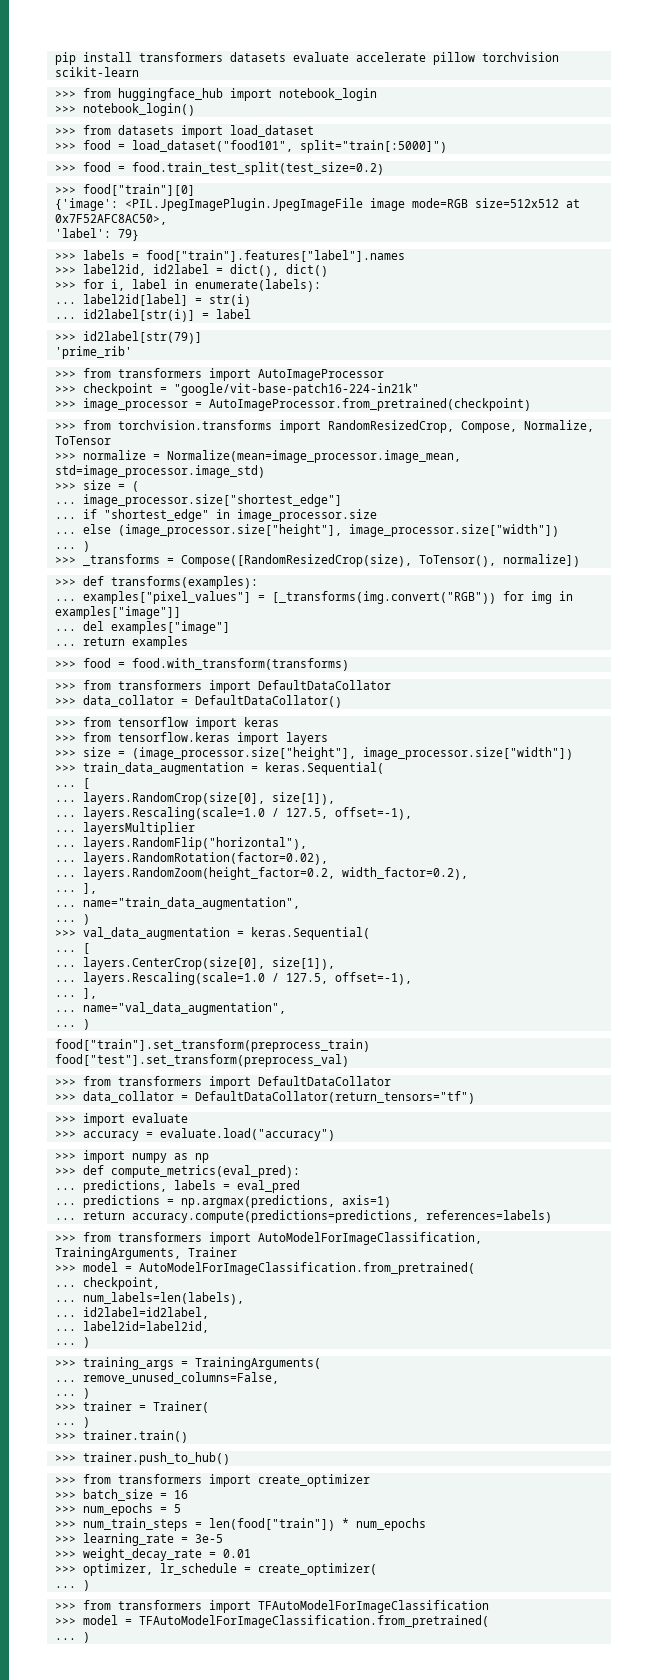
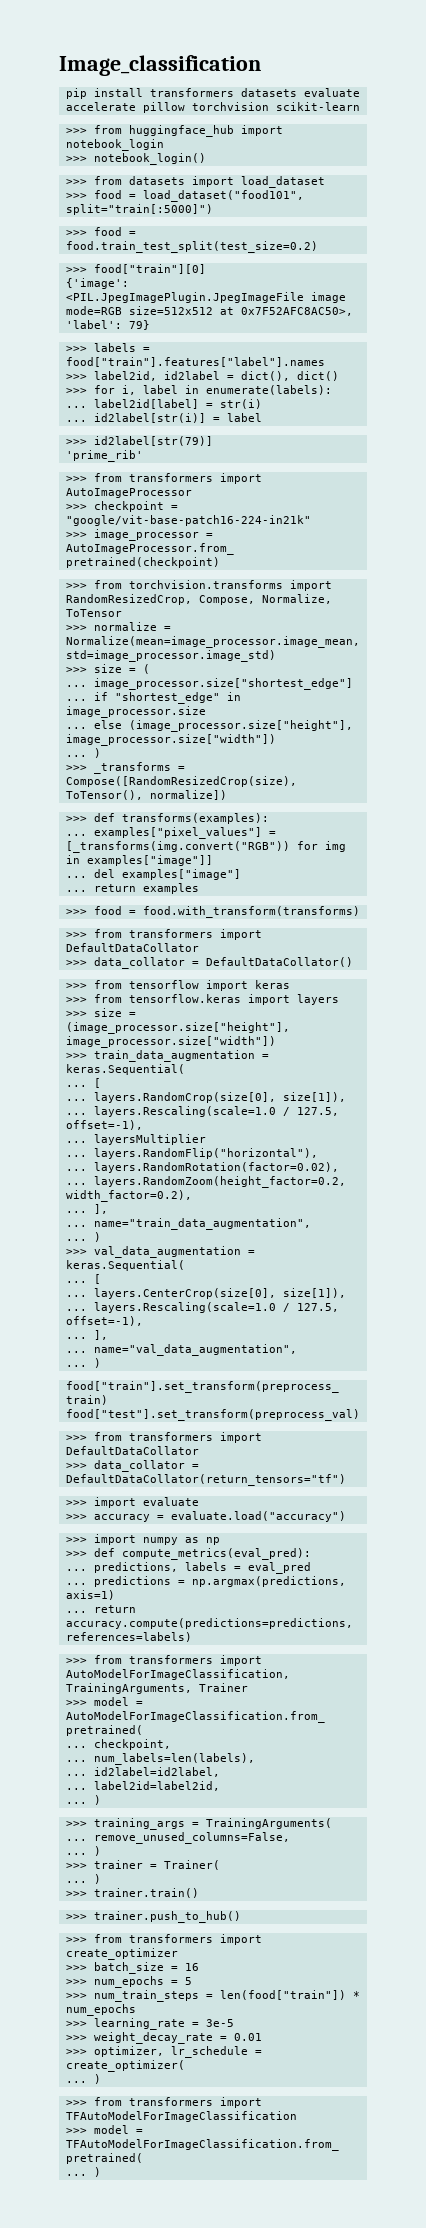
+ Image_classification

